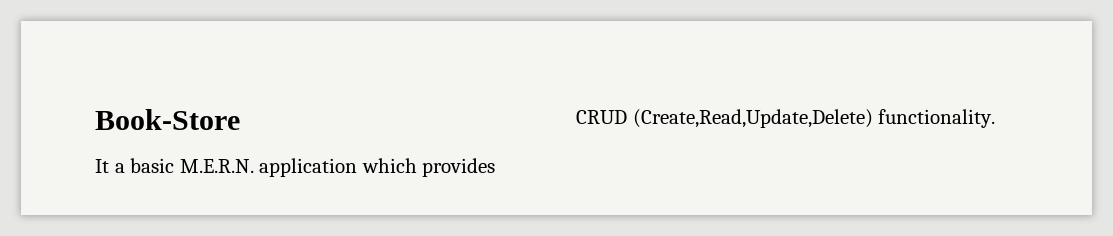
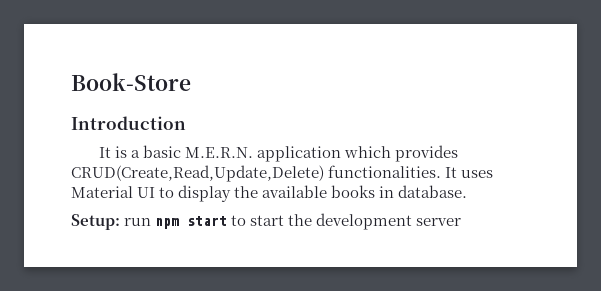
- It a basic M.E.R.N. application which provides CRUD (Create,Read,Update,Delete) functionality.
+ Introduction
+ It is a basic M.E.R.N. application which provides CRUD(Create,Read,Update,Delete) functionalities. It uses Material UI to display the available books in database.
+ Setup: run npm start to start the development server

